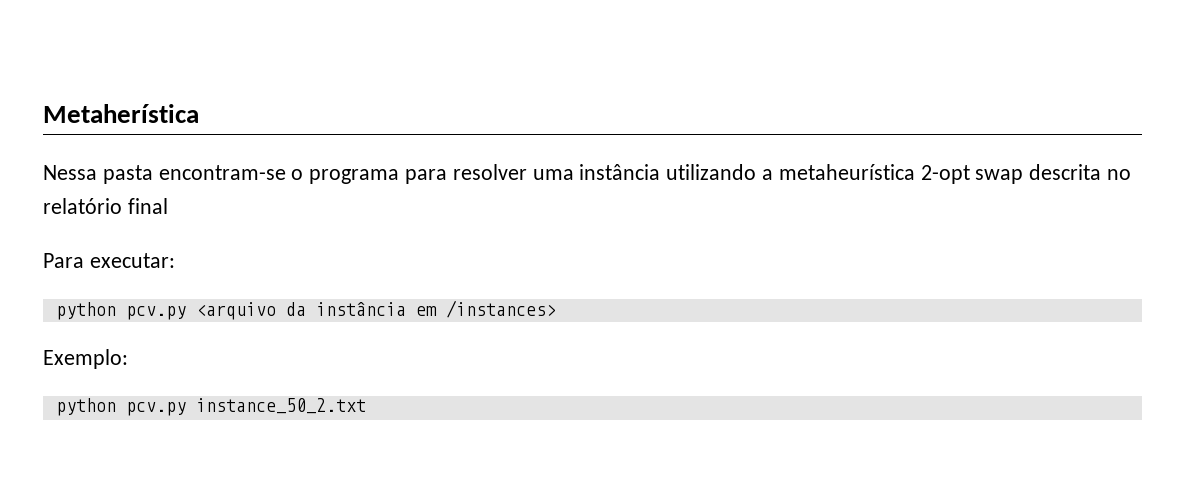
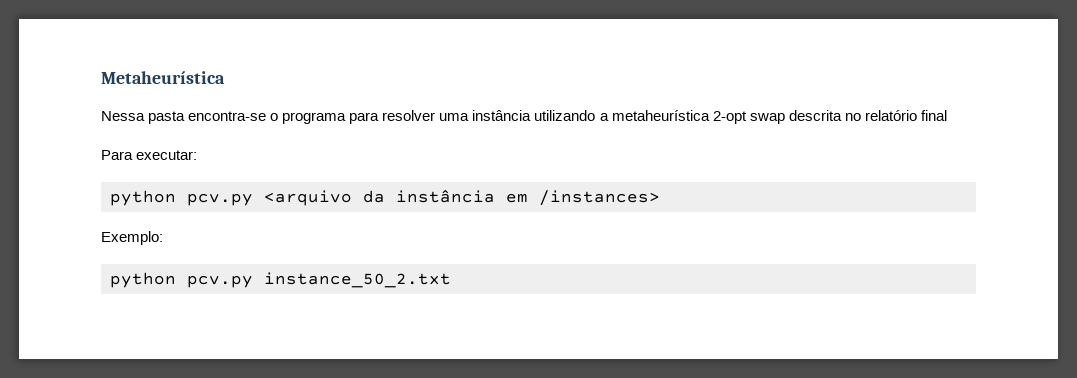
- Metaherística
+ Metaheurística
- Nessa pasta encontram-se o programa para resolver uma instância utilizando a metaheurística 2-opt swap descrita no relatório final
+ Nessa pasta encontra-se o programa para resolver uma instância utilizando a metaheurística 2-opt swap descrita no relatório final

